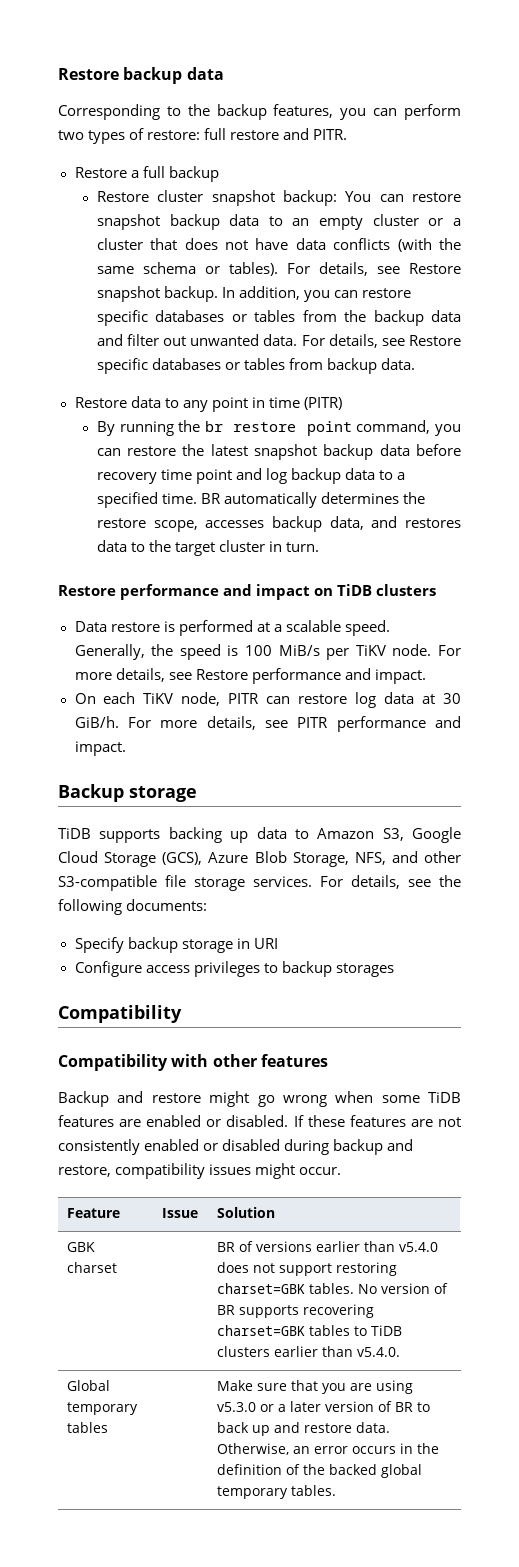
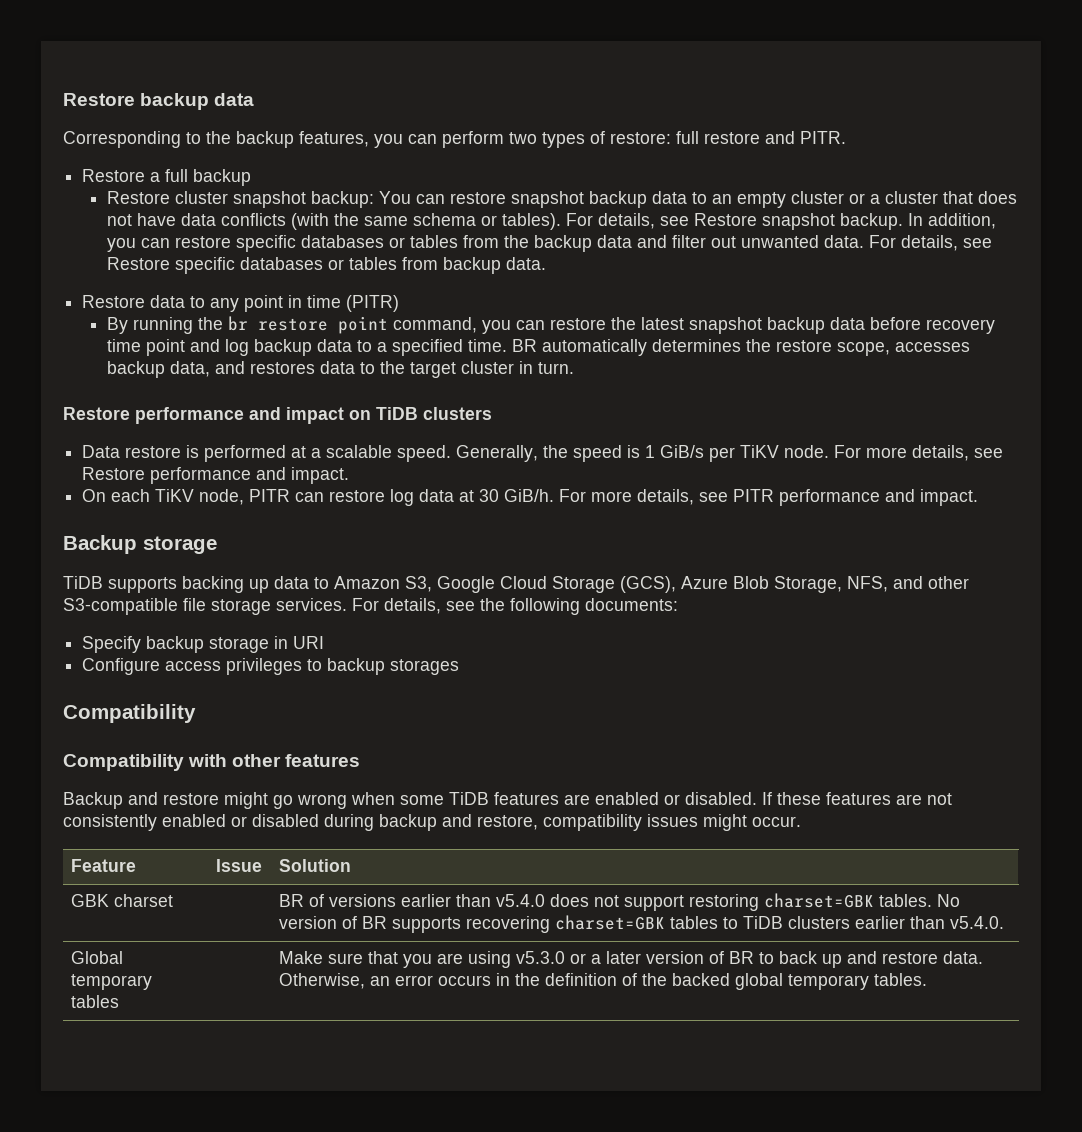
- Generally, the speed is 100 MiB/s per TiKV node.
+ Generally, the speed is 1 GiB/s per TiKV node.

